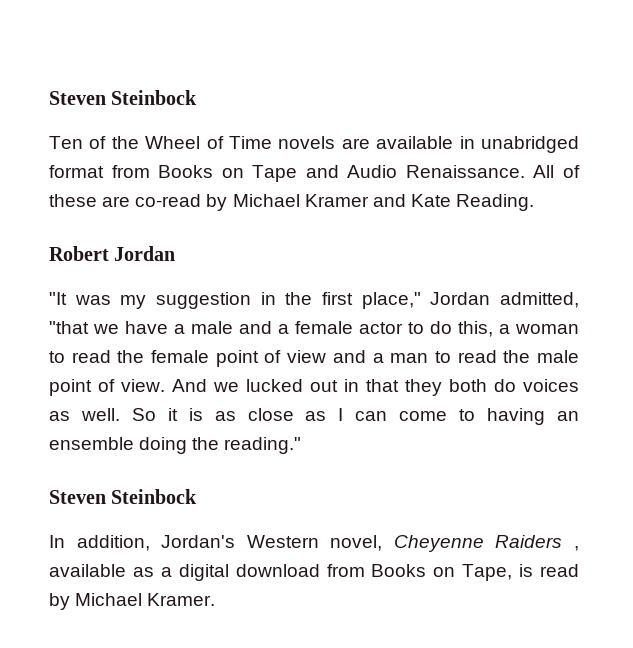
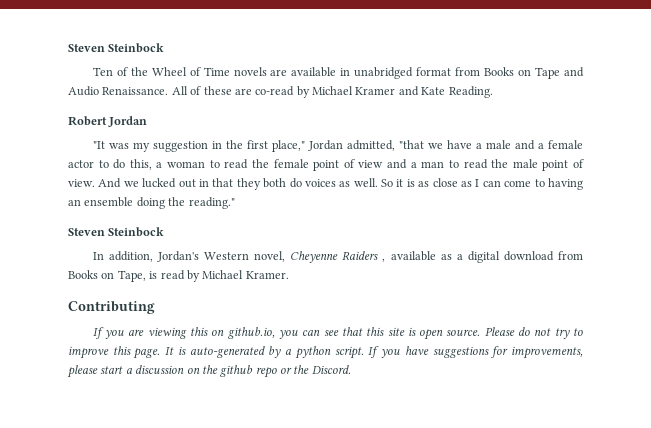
+ Contributing
+ If you are viewing this on github.io, you can see that this site is open source. Please do not try to improve this page. It is auto-generated by a python script. If you have suggestions for improvements, please start a discussion on the github repo or the Discord.

